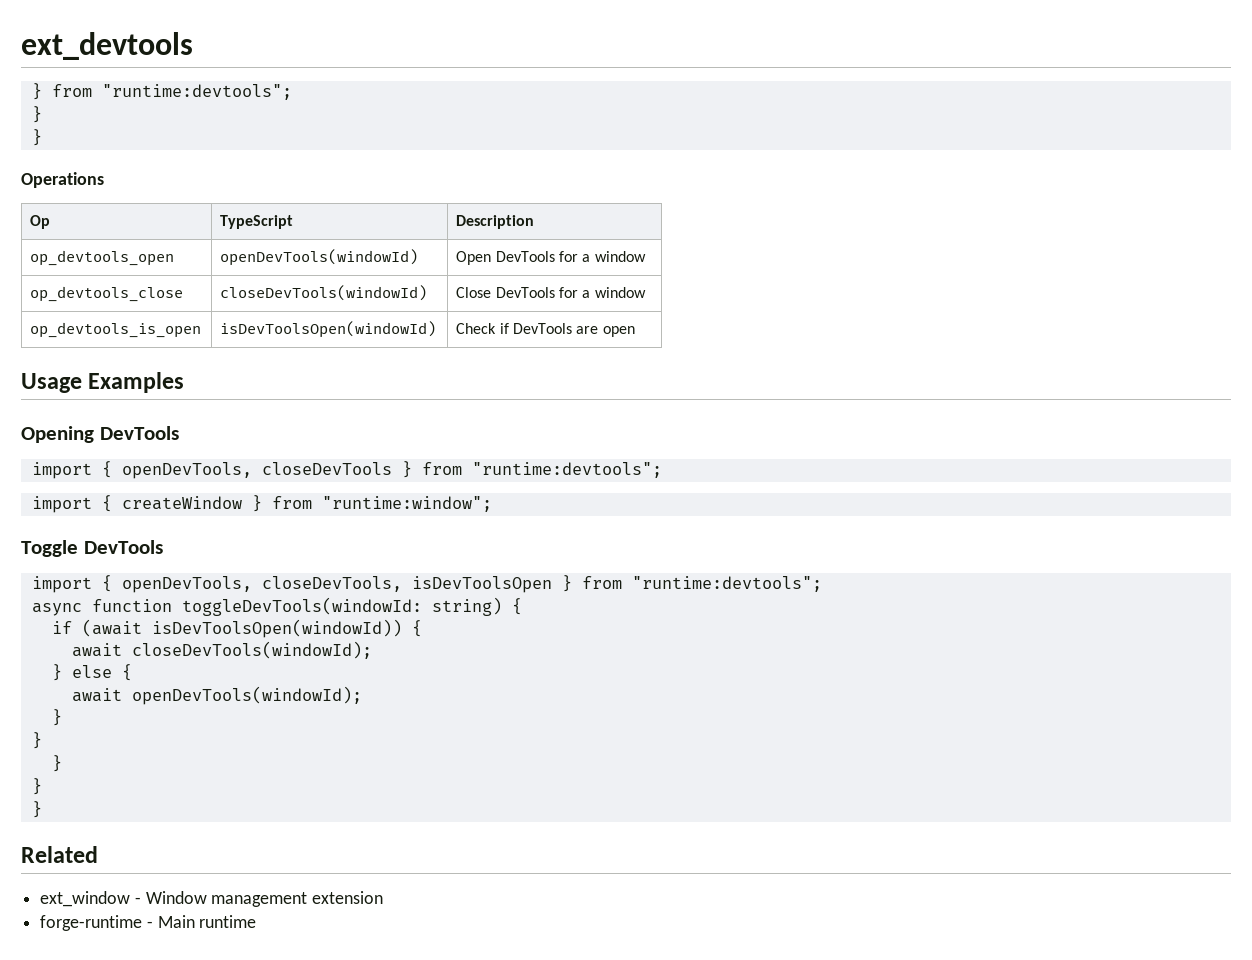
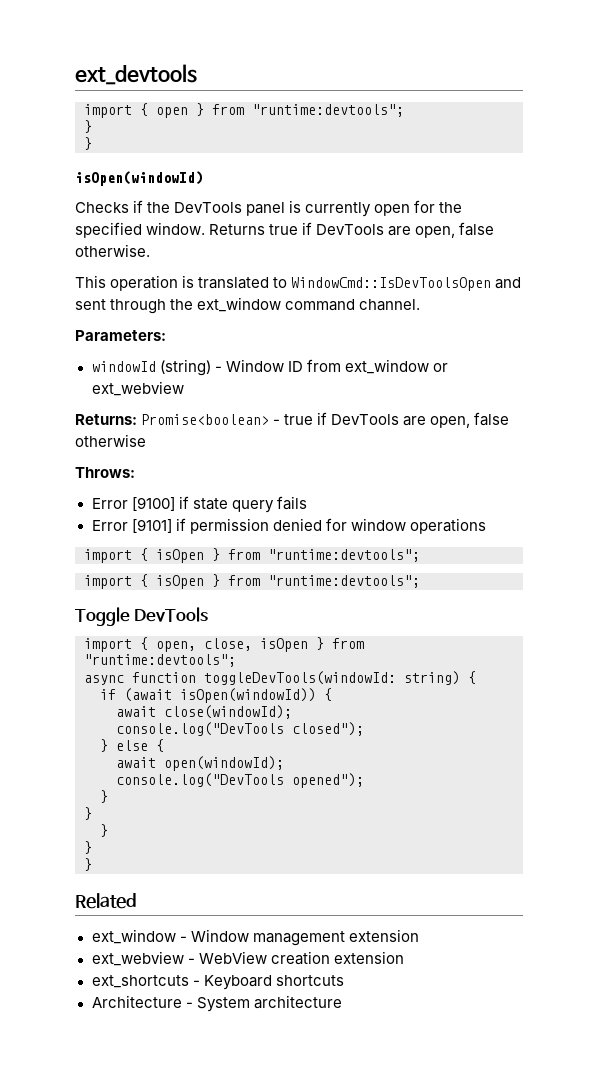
  ext_devtools
- } from "runtime:devtools";
+ import { open } from "runtime:devtools";
- Operations
- Op | TypeScript | Description
- op_devtools_open | openDevTools(windowId) | Open DevTools for a window
- op_devtools_close | closeDevTools(windowId) | Close DevTools for a window
- op_devtools_is_open | isDevToolsOpen(windowId) | Check if DevTools are open
- Usage Examples
- Opening DevTools
- import { openDevTools, closeDevTools } from "runtime:devtools";
- import { createWindow } from "runtime:window";
+ isOpen(windowId)
+ Checks if the DevTools panel is currently open for the specified window. Returns true if DevTools are open, false otherwise.
+ This operation is translated to WindowCmd::IsDevToolsOpen and sent through the ext_window command channel.
+ Parameters:
+ windowId (string) - Window ID from ext_window or ext_webview
+ Returns: Promise<boolean> - true if DevTools are open, false otherwise
+ Throws:
+ Error [9100] if state query fails
+ Error [9101] if permission denied for window operations
+ import { isOpen } from "runtime:devtools";
+ import { isOpen } from "runtime:devtools";
- import { openDevTools, closeDevTools, isDevToolsOpen } from "runtime:devtools";
+ import { open, close, isOpen } from "runtime:devtools";
- if (await isDevToolsOpen(windowId)) {
- await closeDevTools(windowId);
+ if (await isOpen(windowId)) {
+ await close(windowId);
+ console.log("DevTools closed");
- await openDevTools(windowId);
+ await open(windowId);
+ console.log("DevTools opened");
- forge-runtime - Main runtime
+ ext_webview - WebView creation extension
+ ext_shortcuts - Keyboard shortcuts
+ Architecture - System architecture

